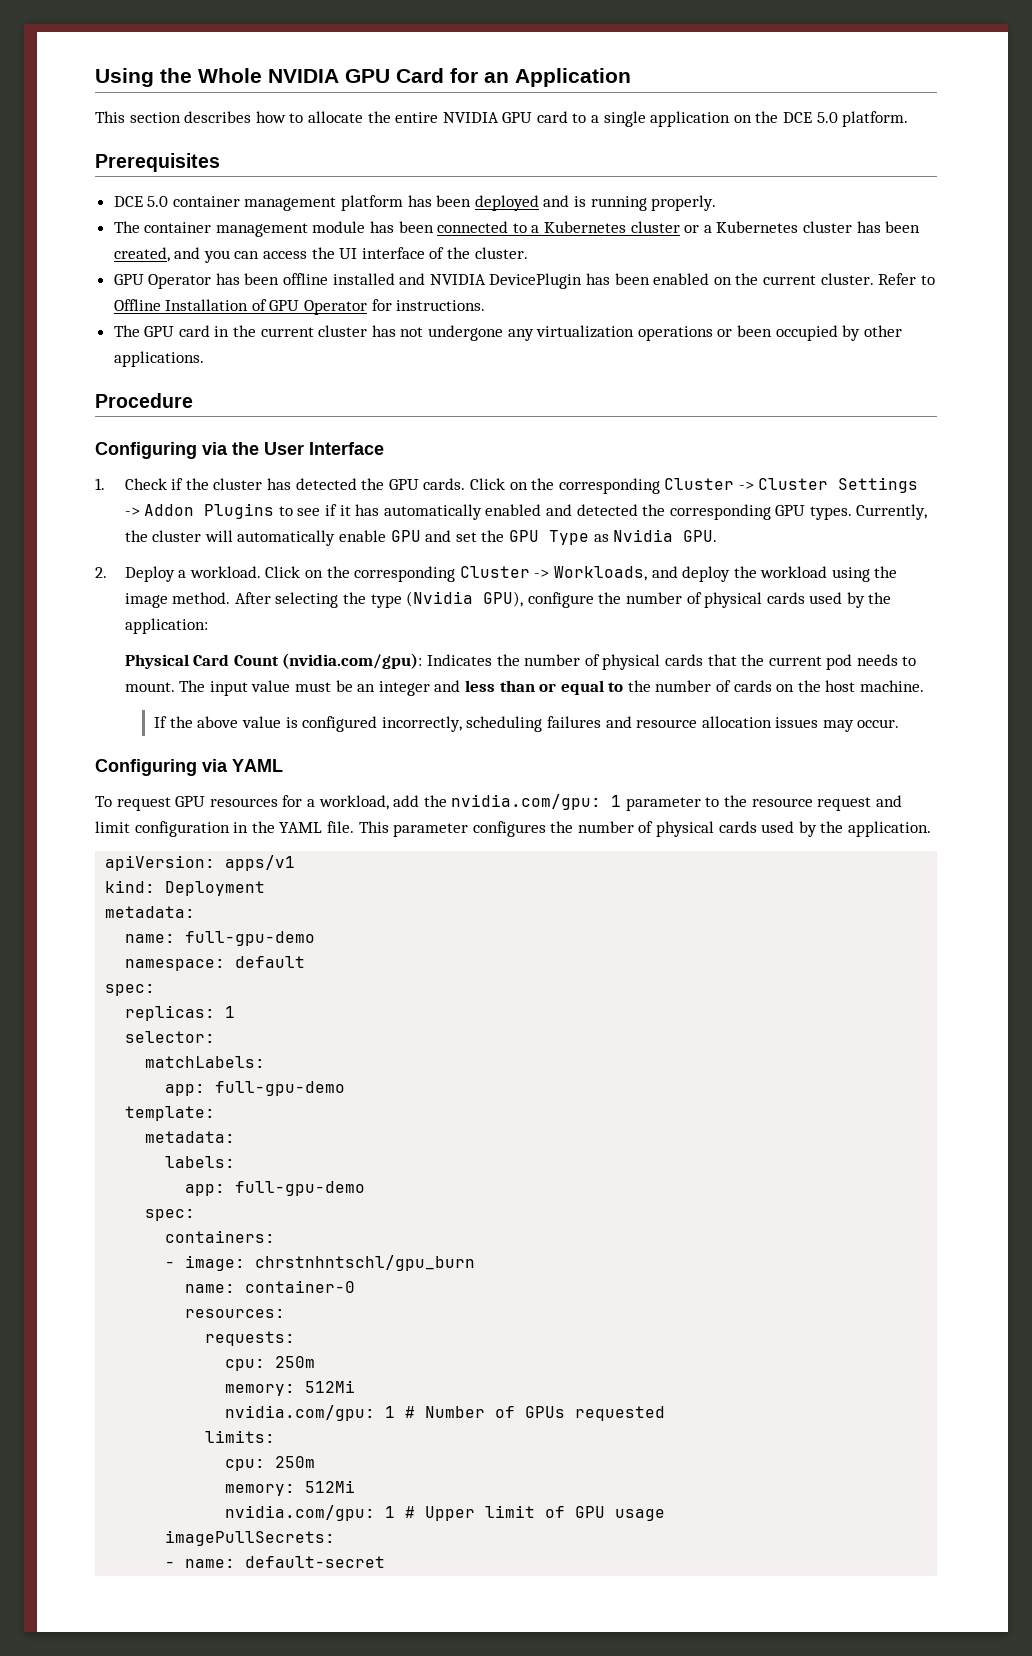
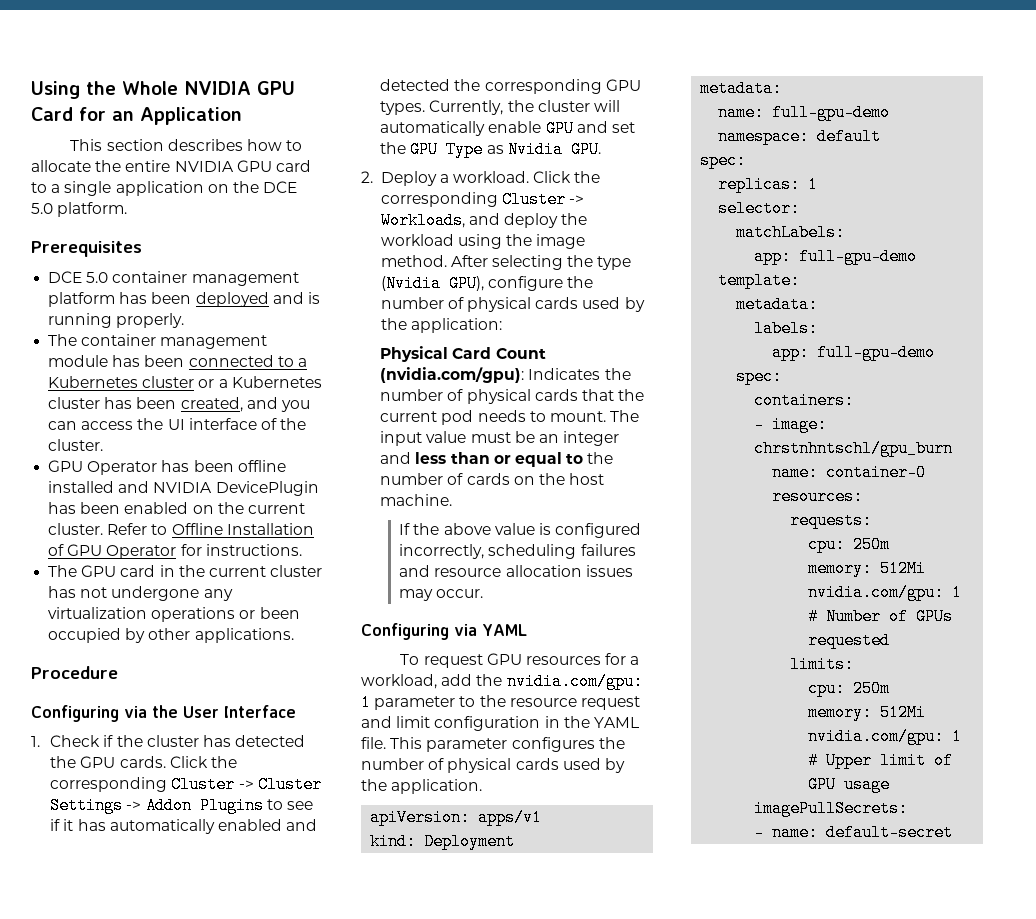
- Click on the corresponding Cluster -> Cluster Settings -> Addon Plugins to see if it has automatically enabled and detected the corresponding GPU types.
+ Click the corresponding Cluster -> Cluster Settings -> Addon Plugins to see if it has automatically enabled and detected the corresponding GPU types.
- Click on the corresponding Cluster -> Workloads, and deploy the workload using the image method.
+ Click the corresponding Cluster -> Workloads, and deploy the workload using the image method.

